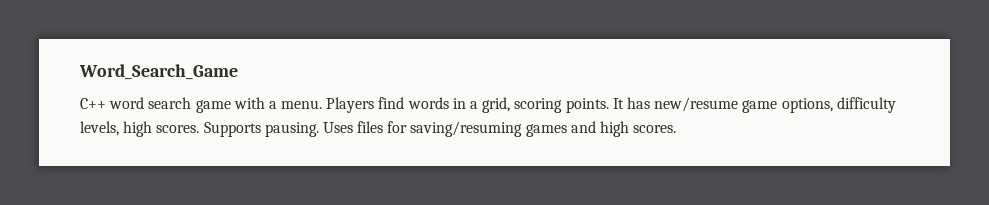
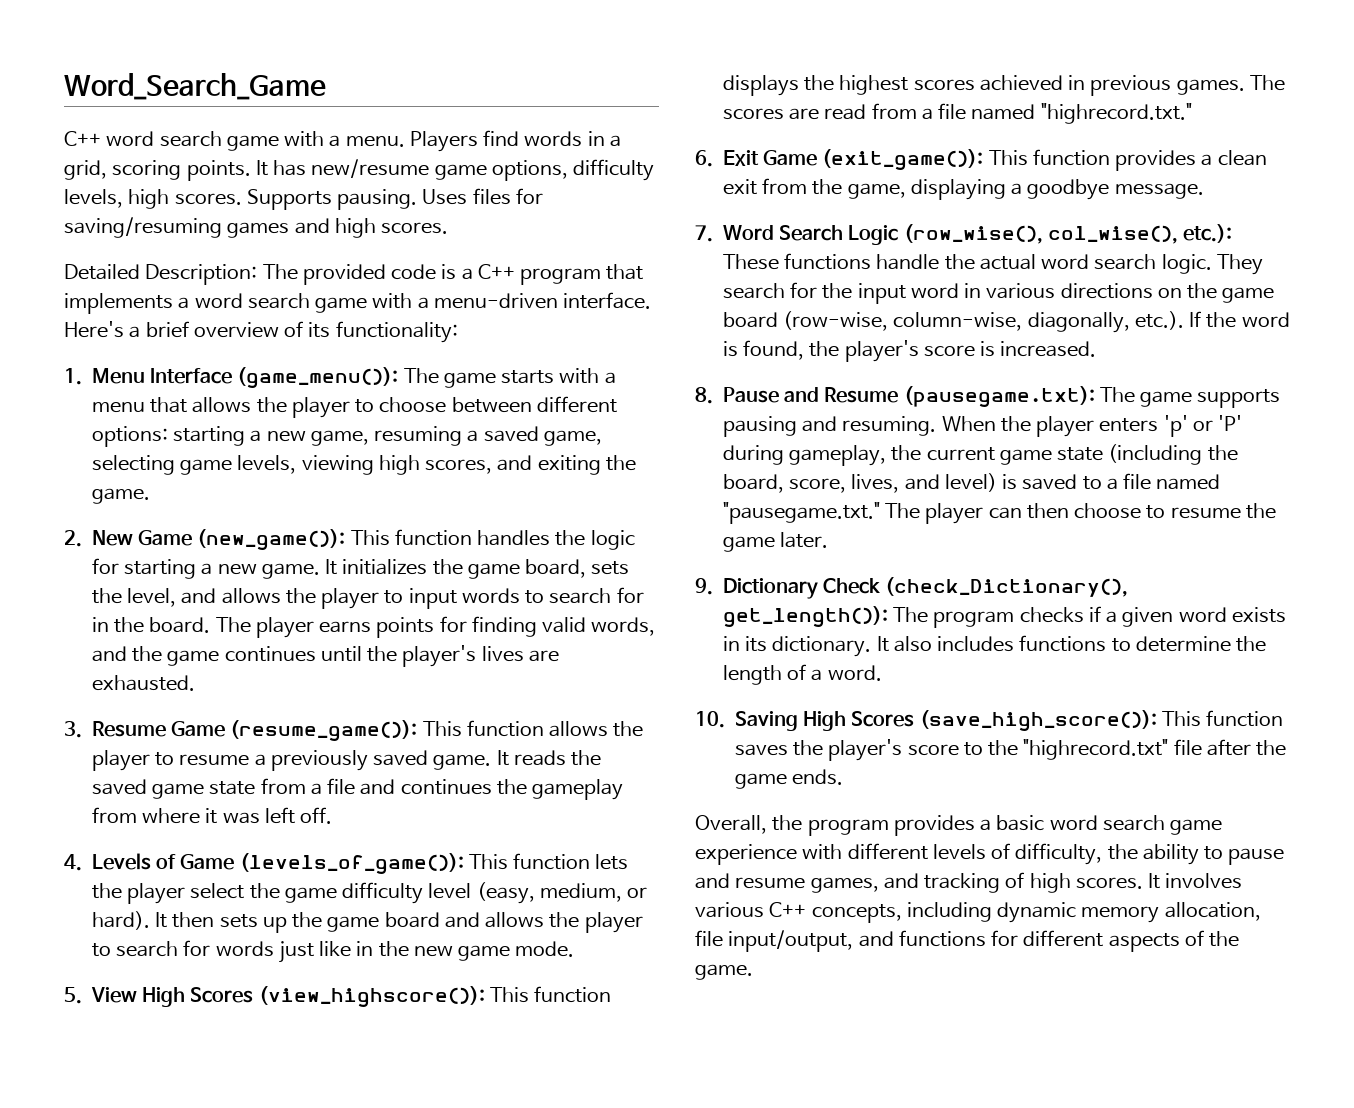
+ Detailed Description: The provided code is a C++ program that implements a word search game with a menu-driven interface. Here's a brief overview of its functionality:
+ 1. Menu Interface (game_menu()): The game starts with a menu that allows the player to choose between different options: starting a new game, resuming a saved game, selecting game levels, viewing high scores, and exiting the game.
+ 2. New Game (new_game()): This function handles the logic for starting a new game. It initializes the game board, sets the level, and allows the player to input words to search for in the board. The player earns points for finding valid words, and the game continues until the player's lives are exhausted.
+ 3. Resume Game (resume_game()): This function allows the player to resume a previously saved game. It reads the saved game state from a file and continues the gameplay from where it was left off.
+ 4. Levels of Game (levels_of_game()): This function lets the player select the game difficulty level (easy, medium, or hard). It then sets up the game board and allows the player to search for words just like in the new game mode.
+ 5. View High Scores (view_highscore()): This function displays the highest scores achieved in previous games. The scores are read from a file named "highrecord.txt."
+ 6. Exit Game (exit_game()): This function provides a clean exit from the game, displaying a goodbye message.
+ 7. Word Search Logic (row_wise(), col_wise(), etc.): These functions handle the actual word search logic. They search for the input word in various directions on the game board (row-wise, column-wise, diagonally, etc.). If the word is found, the player's score is increased.
+ 8. Pause and Resume (pausegame.txt): The game supports pausing and resuming. When the player enters 'p' or 'P' during gameplay, the current game state (including the board, score, lives, and level) is saved to a file named "pausegame.txt." The player can then choose to resume the game later.
+ 9. Dictionary Check (check_Dictionary(), get_length()): The program checks if a given word exists in its dictionary. It also includes functions to determine the length of a word.
+ 10. Saving High Scores (save_high_score()): This function saves the player's score to the "highrecord.txt" file after the game ends.
+ Overall, the program provides a basic word search game experience with different levels of difficulty, the ability to pause and resume games, and tracking of high scores. It involves various C++ concepts, including dynamic memory allocation, file input/output, and functions for different aspects of the game.

